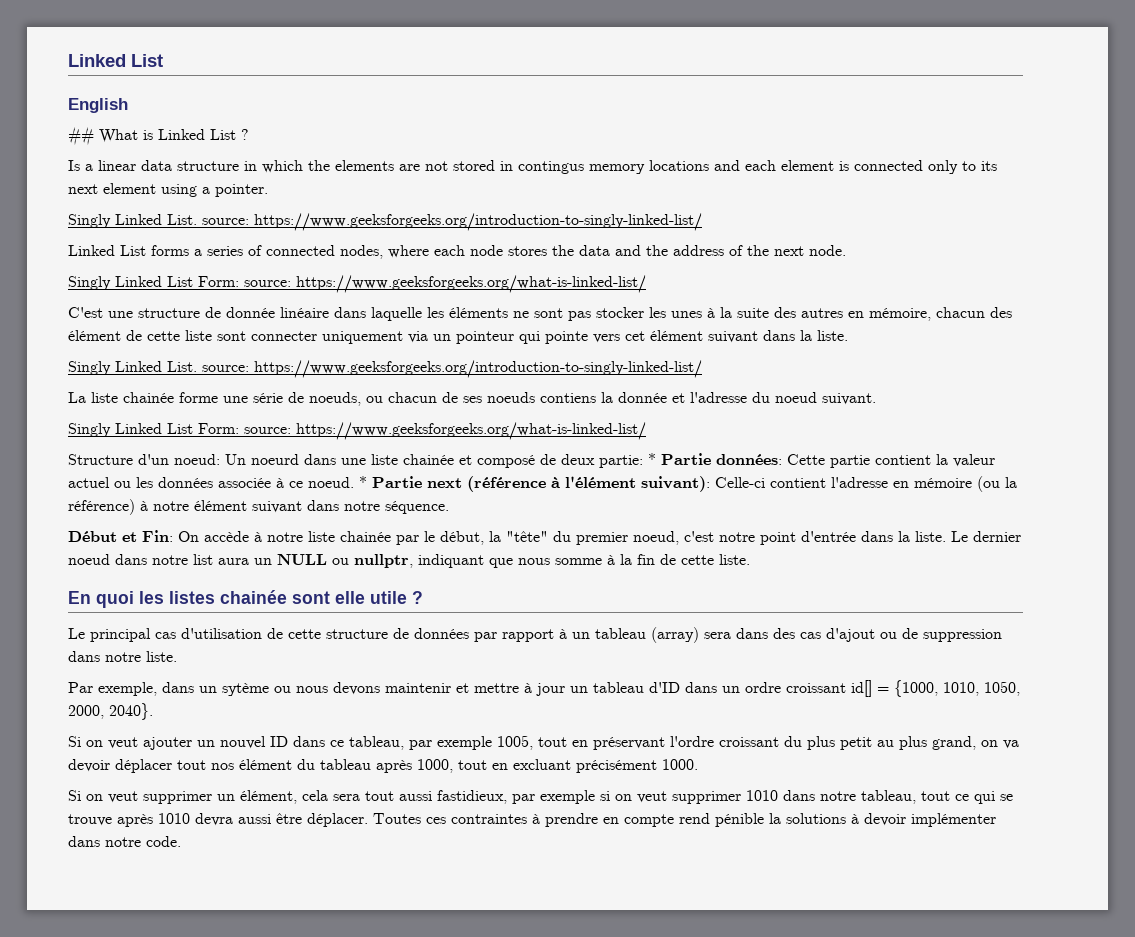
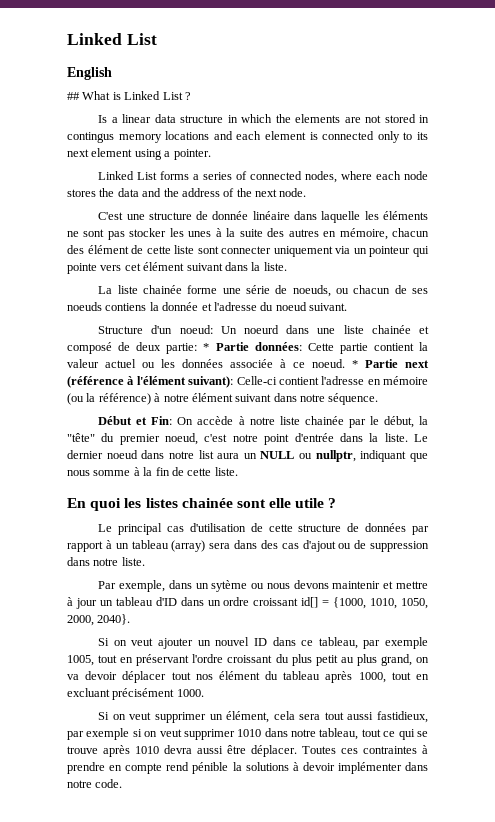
  Is a linear data structure in which the elements are not stored in contingus memory locations and each element is connected only to its next element using a pointer.
- Singly Linked List. source: https://www.geeksforgeeks.org/introduction-to-singly-linked-list/
  Linked List forms a series of connected nodes, where each node stores the data and the address of the next node.
- Singly Linked List Form: source: https://www.geeksforgeeks.org/what-is-linked-list/
  C'est une structure de donnée linéaire dans laquelle les éléments ne sont pas stocker les unes à la suite des autres en mémoire, chacun des élément de cette liste sont connecter uniquement via un pointeur qui pointe vers cet élément suivant dans la liste.
- Singly Linked List. source: https://www.geeksforgeeks.org/introduction-to-singly-linked-list/
  La liste chainée forme une série de noeuds, ou chacun de ses noeuds contiens la donnée et l'adresse du noeud suivant.
- Singly Linked List Form: source: https://www.geeksforgeeks.org/what-is-linked-list/

